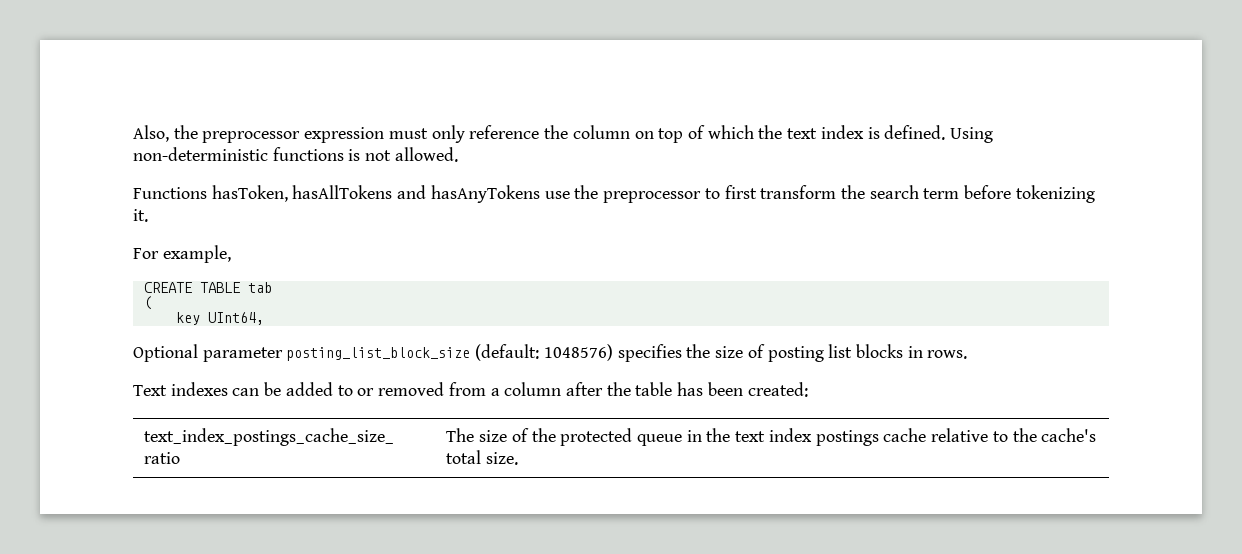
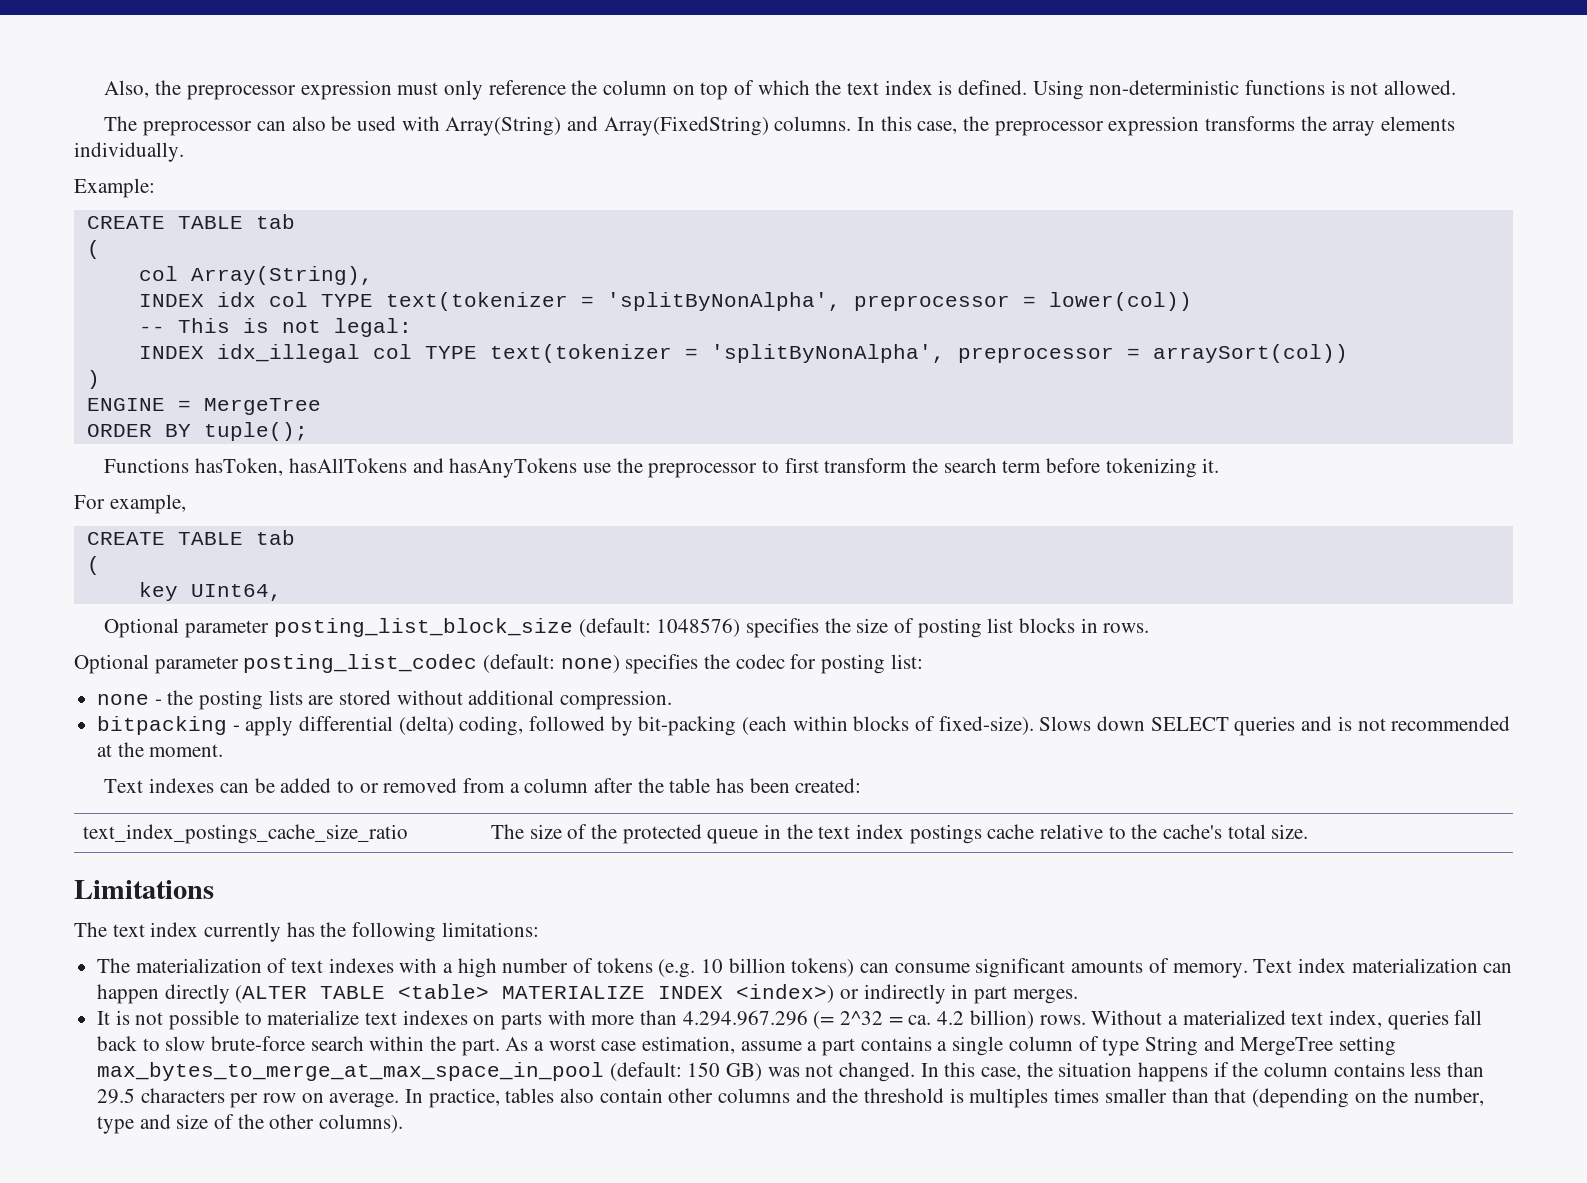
+ The preprocessor can also be used with Array(String) and Array(FixedString) columns. In this case, the preprocessor expression transforms the array elements individually.
+ Example:
+ CREATE TABLE tab
+ (
+ col Array(String),
+ INDEX idx col TYPE text(tokenizer = 'splitByNonAlpha', preprocessor = lower(col))
+ -- This is not legal:
+ INDEX idx_illegal col TYPE text(tokenizer = 'splitByNonAlpha', preprocessor = arraySort(col))
+ )
+ ENGINE = MergeTree
+ ORDER BY tuple();
+ Optional parameter posting_list_codec (default: none) specifies the codec for posting list:
+ none - the posting lists are stored without additional compression.
+ bitpacking - apply differential (delta) coding, followed by bit-packing (each within blocks of fixed-size). Slows down SELECT queries and is not recommended at the moment.
+ Limitations
+ The text index currently has the following limitations:
+ The materialization of text indexes with a high number of tokens (e.g. 10 billion tokens) can consume significant amounts of memory. Text index materialization can happen directly (ALTER TABLE <table> MATERIALIZE INDEX <index>) or indirectly in part merges.
+ It is not possible to materialize text indexes on parts with more than 4.294.967.296 (= 2^32 = ca. 4.2 billion) rows. Without a materialized text index, queries fall back to slow brute-force search within the part. As a worst case estimation, assume a part contains a single column of type String and MergeTree setting max_bytes_to_merge_at_max_space_in_pool (default: 150 GB) was not changed. In this case, the situation happens if the column contains less than 29.5 characters per row on average. In practice, tables also contain other columns and the threshold is multiples times smaller than that (depending on the number, type and size of the other columns).

